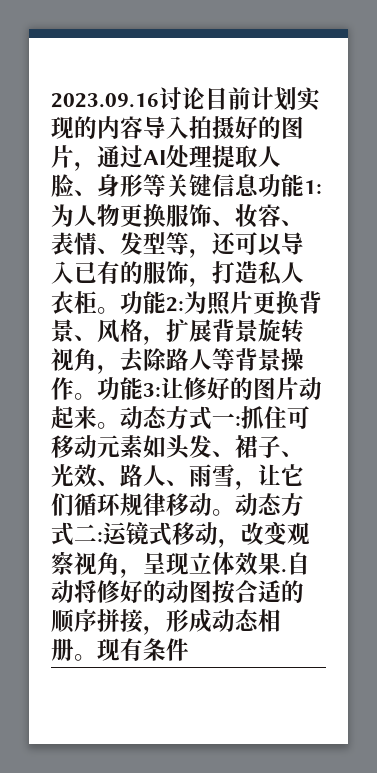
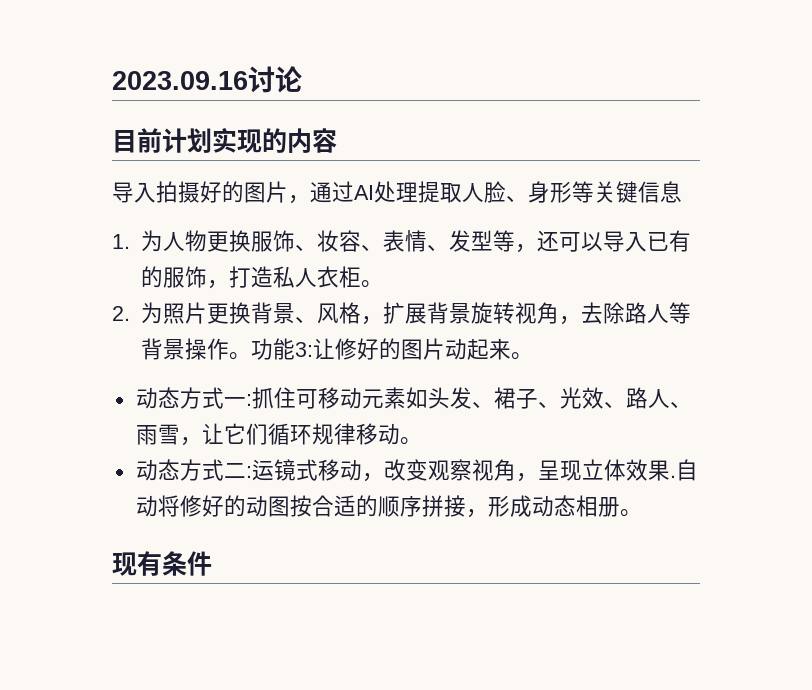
- 2023.09.16讨论目前计划实现的内容导入拍摄好的图片，通过AI处理提取人脸、身形等关键信息功能1:为人物更换服饰、妆容、表情、发型等，还可以导入已有的服饰，打造私人衣柜。功能2:为照片更换背景、风格，扩展背景旋转视角，去除路人等背景操作。
+ 2023.09.16讨论
+ 目前计划实现的内容
+ 导入拍摄好的图片，通过AI处理提取人脸、身形等关键信息
+ 1.为人物更换服饰、妆容、表情、发型等，还可以导入已有的服饰，打造私人衣柜。
+ 2.为照片更换背景、风格，扩展背景旋转视角，去除路人等背景操作。
- 功能3:让修好的图片动起来。动态方式一:抓住可移动元素如头发、裙子、光效、路人、雨雪，让它们循环规律移动。动态方式二:运镜式移动，改变观察视角，呈现立体效果.
+ 功能3:让修好的图片动起来。
+ 动态方式一:抓住可移动元素如头发、裙子、光效、路人、雨雪，让它们循环规律移动。
+ 动态方式二:运镜式移动，改变观察视角，呈现立体效果.
- 自动将修好的动图按合适的顺序拼接，形成动态相册。现有条件
+ 自动将修好的动图按合适的顺序拼接，形成动态相册。
+ 现有条件

